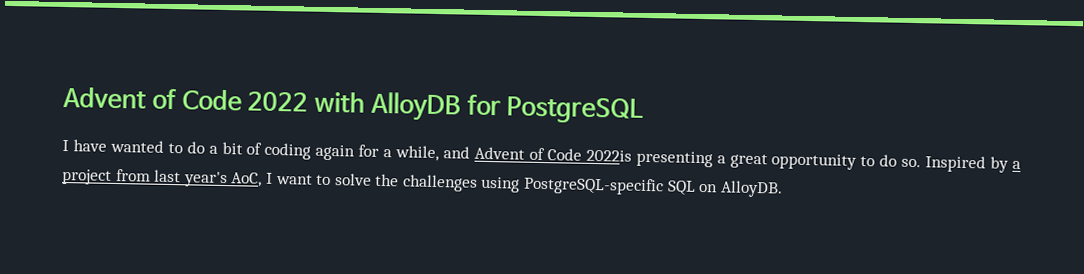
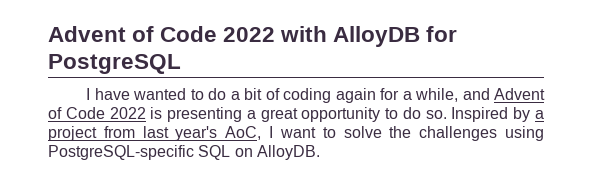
- I have wanted to do a bit of coding again for a while, and Advent of Code 2022is presenting a great opportunity to do so.
+ I have wanted to do a bit of coding again for a while, and Advent of Code 2022 is presenting a great opportunity to do so.

